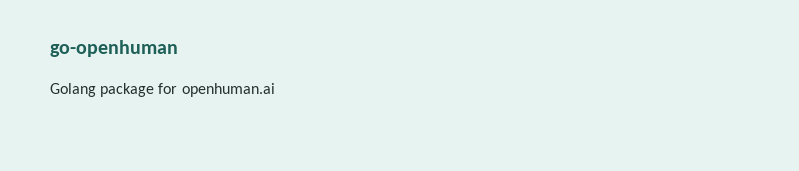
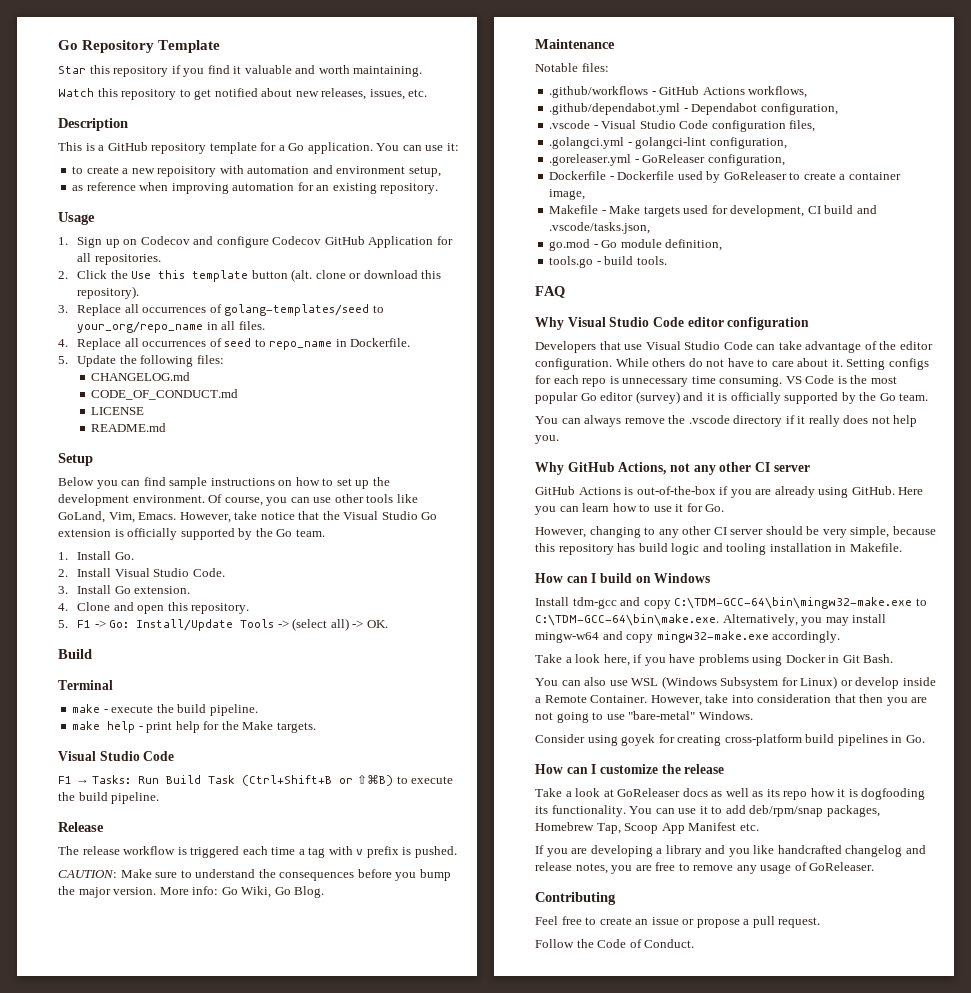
- go-openhuman
- Golang package for openhuman.ai
+ Go Repository Template
+ Star this repository if you find it valuable and worth maintaining.
+ Watch this repository to get notified about new releases, issues, etc.
+ Description
+ This is a GitHub repository template for a Go application. You can use it:
+ to create a new repoisitory with automation and environment setup,
+ as reference when improving automation for an existing repository.
+ Usage
+ 1. Sign up on Codecov and configure Codecov GitHub Application for all repositories.
+ 2. Click the Use this template button (alt. clone or download this repository).
+ 3. Replace all occurrences of golang-templates/seed to your_org/repo_name in all files.
+ 4. Replace all occurrences of seed to repo_name in Dockerfile.
+ 5. Update the following files:
+ CHANGELOG.md
+ CODE_OF_CONDUCT.md
+ LICENSE
+ README.md
+ Setup
+ Below you can find sample instructions on how to set up the development environment. Of course, you can use other tools like GoLand, Vim, Emacs. However, take notice that the Visual Studio Go extension is officially supported by the Go team.
+ 1. Install Go.
+ 2. Install Visual Studio Code.
+ 3. Install Go extension.
+ 4. Clone and open this repository.
+ 5. F1 -> Go: Install/Update Tools -> (select all) -> OK.
+ Build
+ Terminal
+ make - execute the build pipeline.
+ make help - print help for the Make targets.
+ Visual Studio Code
+ F1 → Tasks: Run Build Task (Ctrl+Shift+B or ⇧⌘B) to execute the build pipeline.
+ Release
+ The release workflow is triggered each time a tag with v prefix is pushed.
+ CAUTION: Make sure to understand the consequences before you bump the major version. More info: Go Wiki, Go Blog.
+ Maintenance
+ Notable files:
+ .github/workflows - GitHub Actions workflows,
+ .github/dependabot.yml - Dependabot configuration,
+ .vscode - Visual Studio Code configuration files,
+ .golangci.yml - golangci-lint configuration,
+ .goreleaser.yml - GoReleaser configuration,
+ Dockerfile - Dockerfile used by GoReleaser to create a container image,
+ Makefile - Make targets used for development, CI build and .vscode/tasks.json,
+ go.mod - Go module definition,
+ tools.go - build tools.
+ FAQ
+ Why Visual Studio Code editor configuration
+ Developers that use Visual Studio Code can take advantage of the editor configuration. While others do not have to care about it. Setting configs for each repo is unnecessary time consuming. VS Code is the most popular Go editor (survey) and it is officially supported by the Go team.
+ You can always remove the .vscode directory if it really does not help you.
+ Why GitHub Actions, not any other CI server
+ GitHub Actions is out-of-the-box if you are already using GitHub. Here you can learn how to use it for Go.
+ However, changing to any other CI server should be very simple, because this repository has build logic and tooling installation in Makefile.
+ How can I build on Windows
+ Install tdm-gcc and copy C:\TDM-GCC-64\bin\mingw32-make.exe to C:\TDM-GCC-64\bin\make.exe. Alternatively, you may install mingw-w64 and copy mingw32-make.exe accordingly.
+ Take a look here, if you have problems using Docker in Git Bash.
+ You can also use WSL (Windows Subsystem for Linux) or develop inside a Remote Container. However, take into consideration that then you are not going to use "bare-metal" Windows.
+ Consider using goyek for creating cross-platform build pipelines in Go.
+ How can I customize the release
+ Take a look at GoReleaser docs as well as its repo how it is dogfooding its functionality. You can use it to add deb/rpm/snap packages, Homebrew Tap, Scoop App Manifest etc.
+ If you are developing a library and you like handcrafted changelog and release notes, you are free to remove any usage of GoReleaser.
+ Contributing
+ Feel free to create an issue or propose a pull request.
+ Follow the Code of Conduct.

